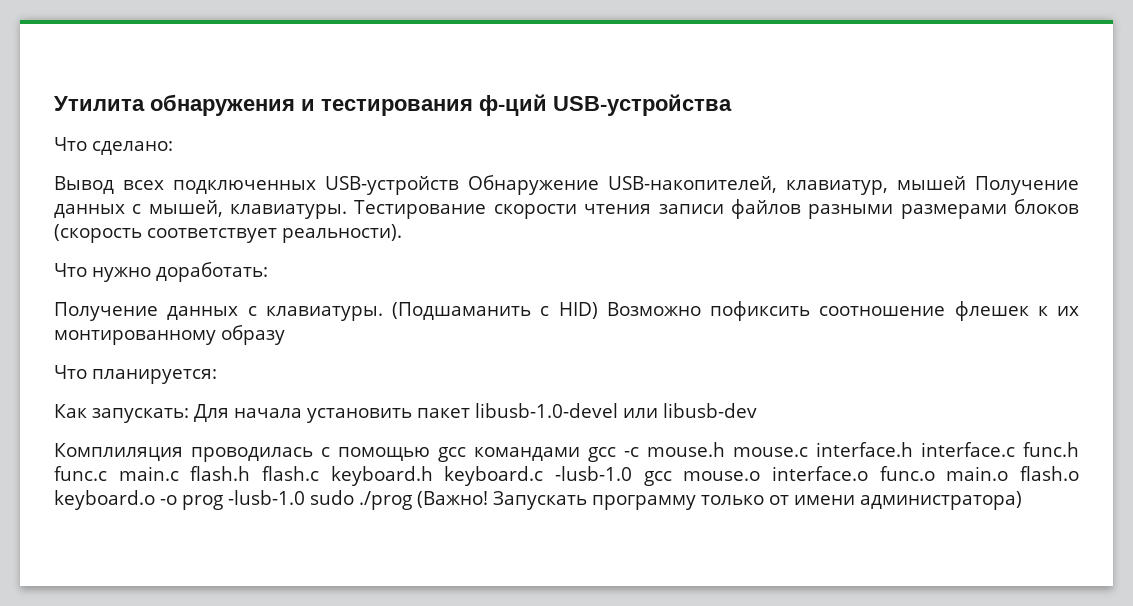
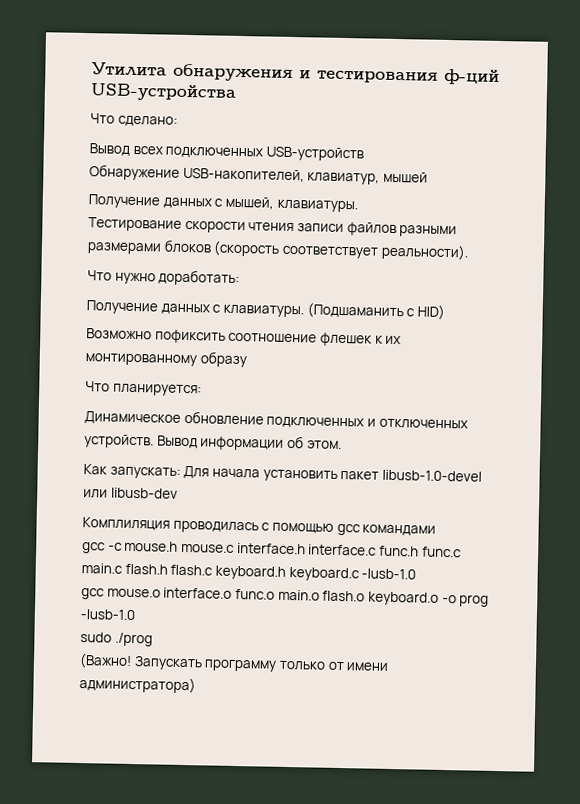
- Вывод всех подключенных USB-устройств Обнаружение USB-накопителей, клавиатур, мышей Получение данных с мышей, клавиатуры. Тестирование скорости чтения записи файлов разными размерами блоков (скорость соответствует реальности).
+ Вывод всех подключенных USB-устройств
+ Обнаружение USB-накопителей, клавиатур, мышей
+ Получение данных с мышей, клавиатуры.
+ Тестирование скорости чтения записи файлов разными размерами блоков (скорость соответствует реальности).
- (Подшаманить с HID) Возможно пофиксить соотношение флешек к их монтированному образу
+ (Подшаманить с HID)
+ Возможно пофиксить соотношение флешек к их монтированному образу
+ Динамическое обновление подключенных и отключенных устройств. Вывод информации об этом.
- Комплиляция проводилась с помощью gcc командами gcc -c mouse.h mouse.c interface.h interface.c func.h func.c main.c flash.h flash.c keyboard.h keyboard.c -lusb-1.0 gcc mouse.o interface.o func.o main.o flash.o keyboard.o -o prog -lusb-1.0 sudo ./prog (Важно!
+ Комплиляция проводилась с помощью gcc командами
+ gcc -c mouse.h mouse.c interface.h interface.c func.h func.c main.c flash.h flash.c keyboard.h keyboard.c -lusb-1.0
+ gcc mouse.o interface.o func.o main.o flash.o keyboard.o -o prog -lusb-1.0
+ sudo ./prog
+ (Важно!

